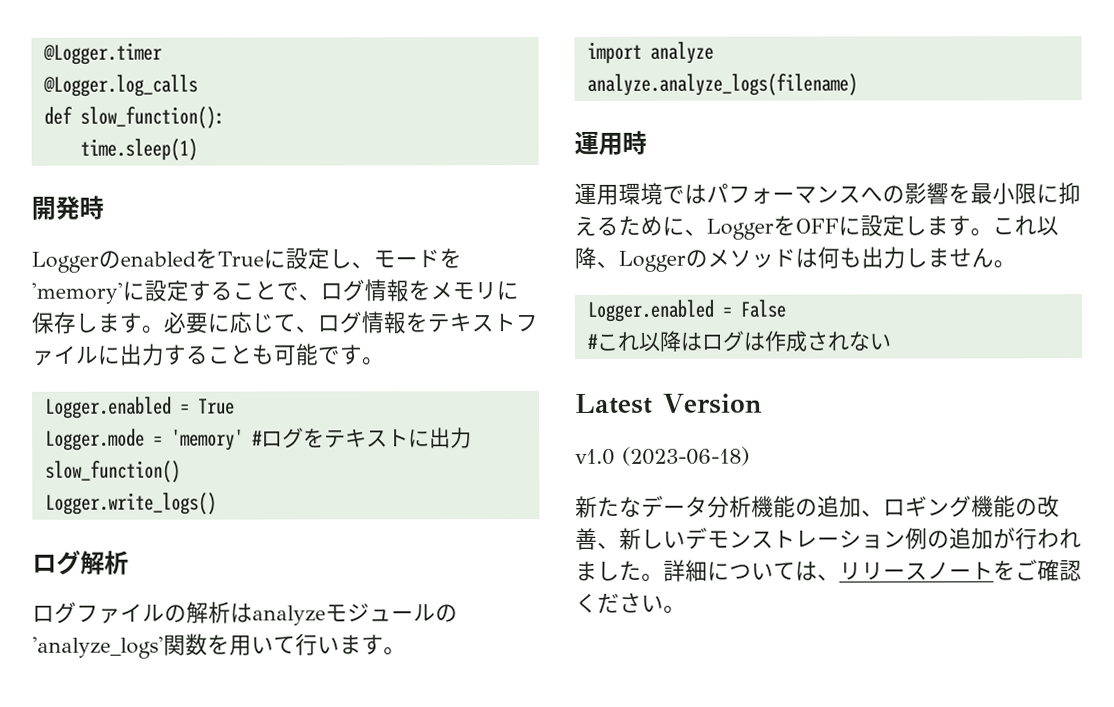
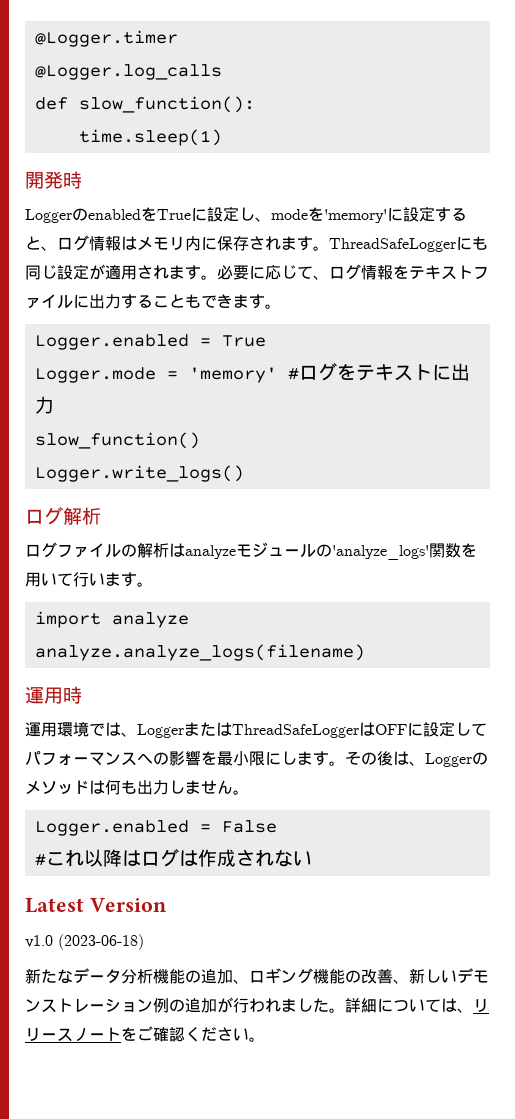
- LoggerのenabledをTrueに設定し、モードを'memory'に設定することで、ログ情報をメモリに保存します。
+ LoggerのenabledをTrueに設定し、modeを'memory'に設定すると、ログ情報はメモリ内に保存されます。ThreadSafeLoggerにも同じ設定が適用されます。
- 必要に応じて、ログ情報をテキストファイルに出力することも可能です。
+ 必要に応じて、ログ情報をテキストファイルに出力することもできます。
- 運用環境ではパフォーマンスへの影響を最小限に抑えるために、LoggerをOFFに設定します。これ以降、Loggerのメソッドは何も出力しません。
+ 運用環境では、LoggerまたはThreadSafeLoggerはOFFに設定してパフォーマンスへの影響を最小限にします。その後は、Loggerのメソッドは何も出力しません。

